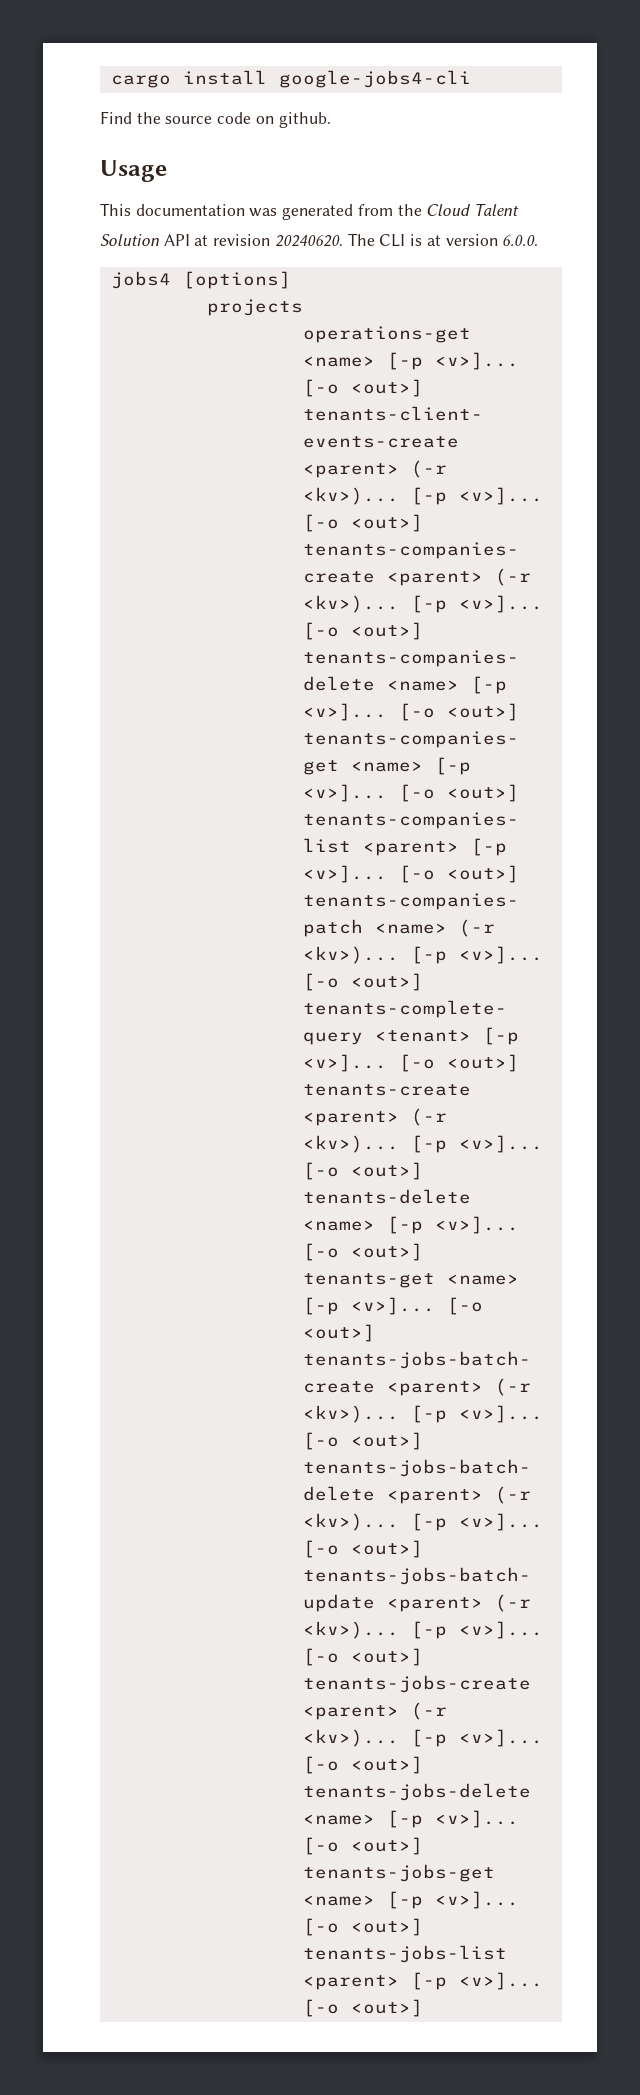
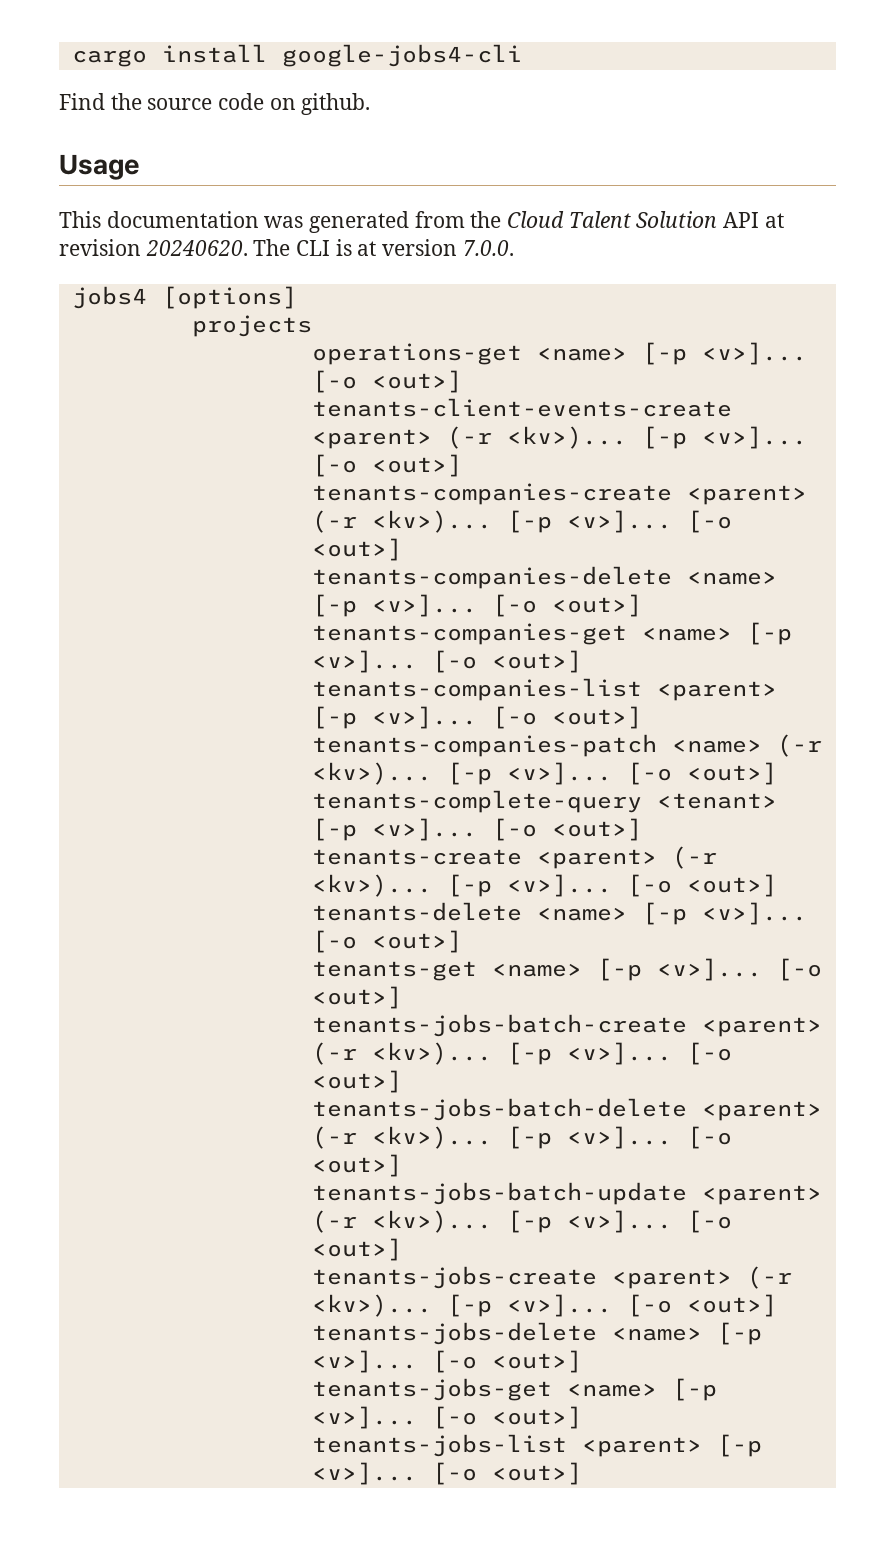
- The CLI is at version 6.0.0.
+ The CLI is at version 7.0.0.

